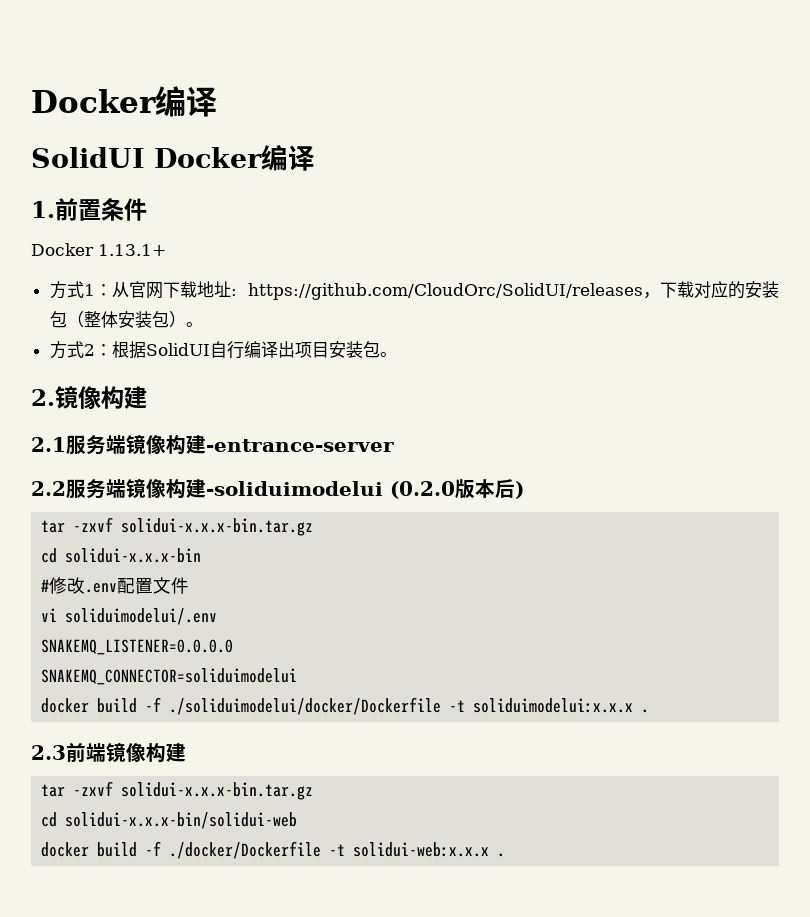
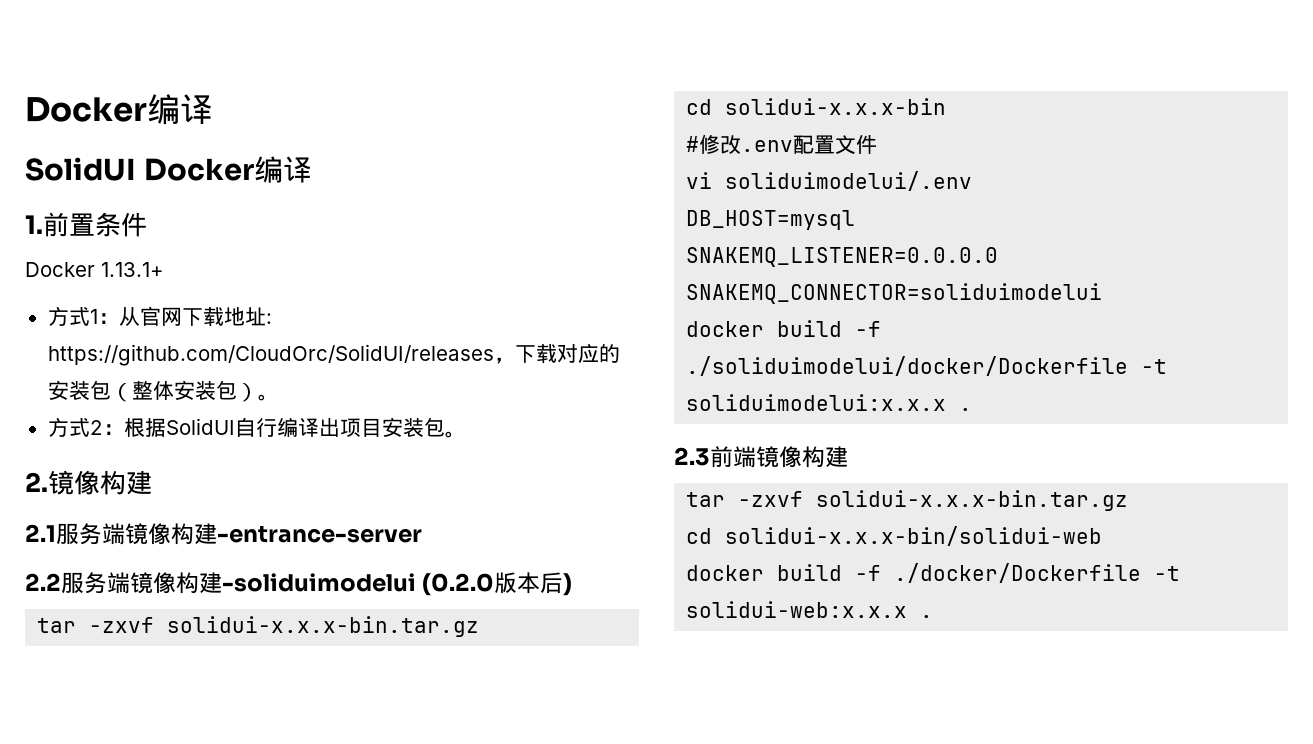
+ DB_HOST=mysql

